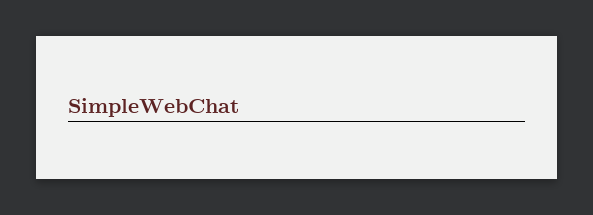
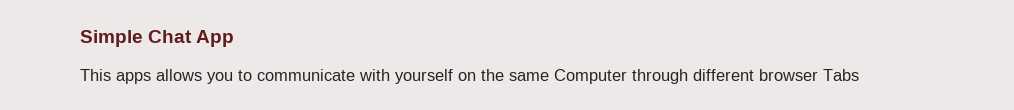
- SimpleWebChat
+ Simple Chat App
+ This apps allows you to communicate with yourself on the same Computer through different browser Tabs

